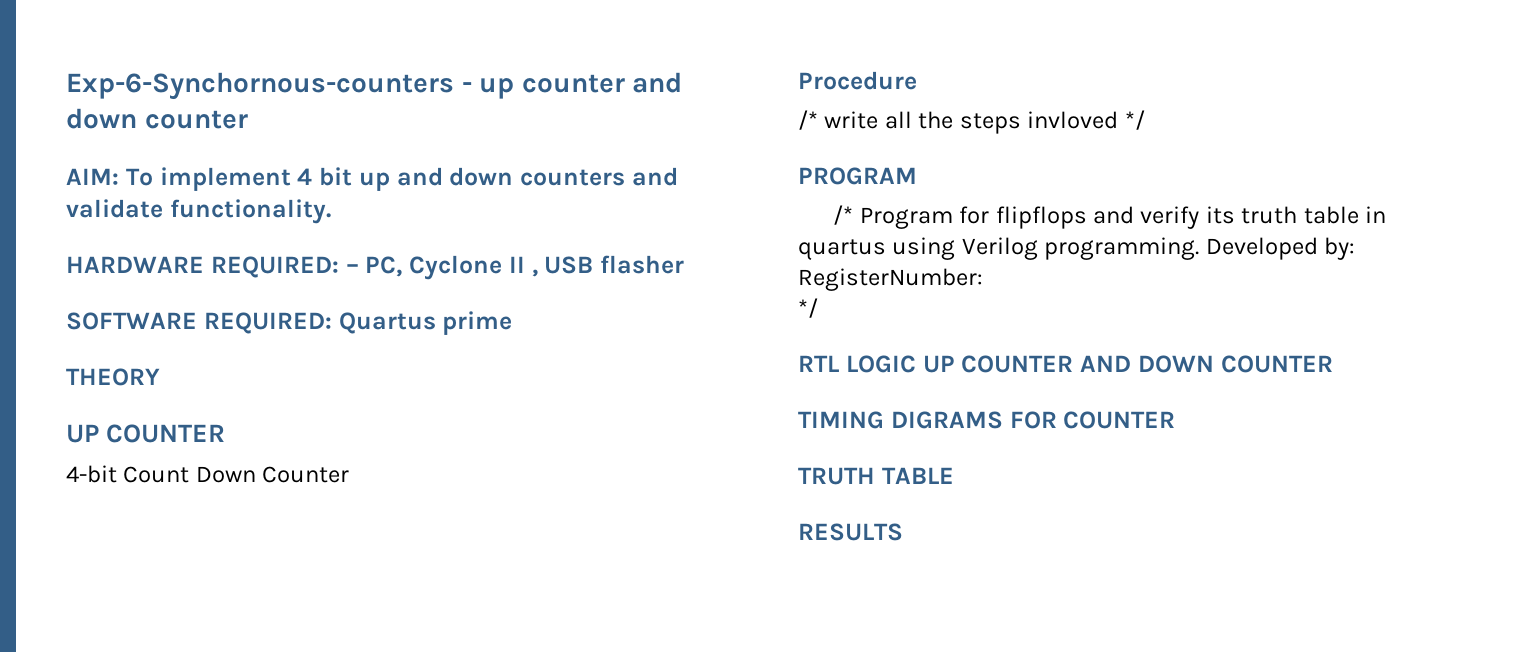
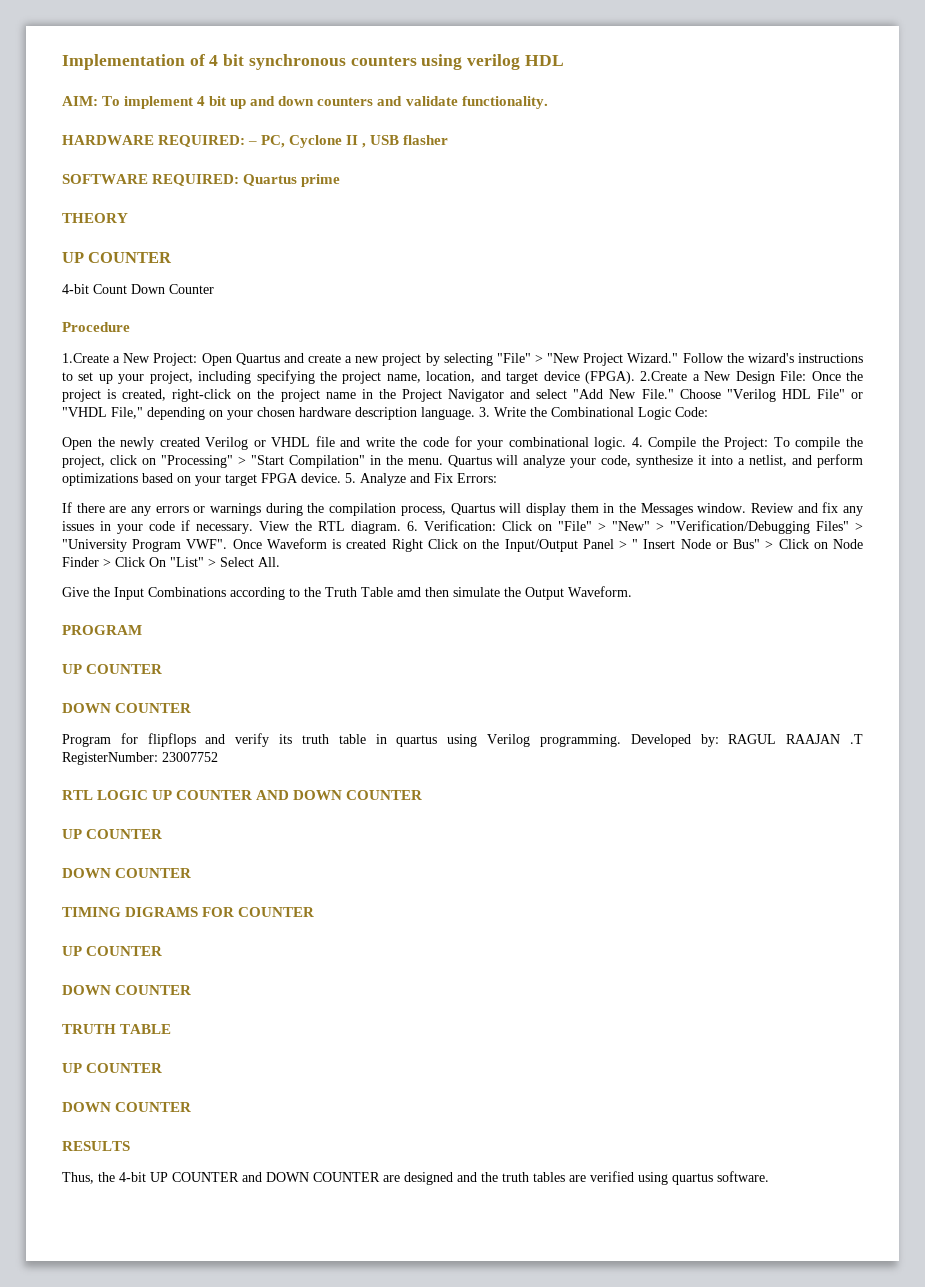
- Exp-6-Synchornous-counters - up counter and down counter
+ Implementation of 4 bit synchronous counters using verilog HDL
- /* write all the steps invloved */
+ 1.Create a New Project: Open Quartus and create a new project by selecting "File" > "New Project Wizard." Follow the wizard's instructions to set up your project, including specifying the project name, location, and target device (FPGA). 2.Create a New Design File: Once the project is created, right-click on the project name in the Project Navigator and select "Add New File." Choose "Verilog HDL File" or "VHDL File," depending on your chosen hardware description language. 3. Write the Combinational Logic Code:
+ Open the newly created Verilog or VHDL file and write the code for your combinational logic. 4. Compile the Project: To compile the project, click on "Processing" > "Start Compilation" in the menu. Quartus will analyze your code, synthesize it into a netlist, and perform optimizations based on your target FPGA device. 5. Analyze and Fix Errors:
+ If there are any errors or warnings during the compilation process, Quartus will display them in the Messages window. Review and fix any issues in your code if necessary. View the RTL diagram. 6. Verification: Click on "File" > "New" > "Verification/Debugging Files" > "University Program VWF". Once Waveform is created Right Click on the Input/Output Panel > " Insert Node or Bus" > Click on Node Finder > Click On "List" > Select All.
+ Give the Input Combinations according to the Truth Table amd then simulate the Output Waveform.
  PROGRAM
- /* Program for flipflops and verify its truth table in quartus using Verilog programming.
+ UP COUNTER
+ DOWN COUNTER
+ Program for flipflops and verify its truth table in quartus using Verilog programming.
- Developed by: RegisterNumber:
- */
+ Developed by: RAGUL RAAJAN .T RegisterNumber: 23007752
  RTL LOGIC UP COUNTER AND DOWN COUNTER
+ UP COUNTER
+ DOWN COUNTER
  TIMING DIGRAMS FOR COUNTER
+ UP COUNTER
+ DOWN COUNTER
  TRUTH TABLE
+ UP COUNTER
+ DOWN COUNTER
  RESULTS
+ Thus, the 4-bit UP COUNTER and DOWN COUNTER are designed and the truth tables are verified using quartus software.

